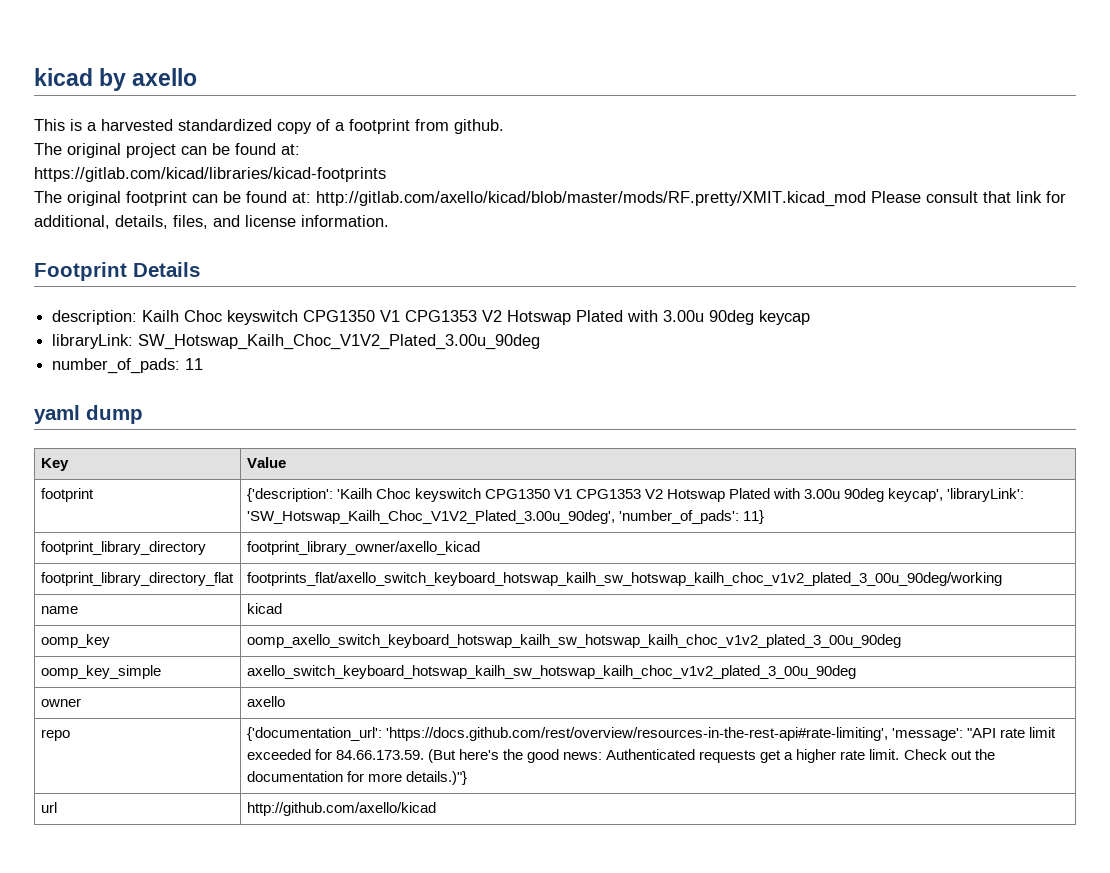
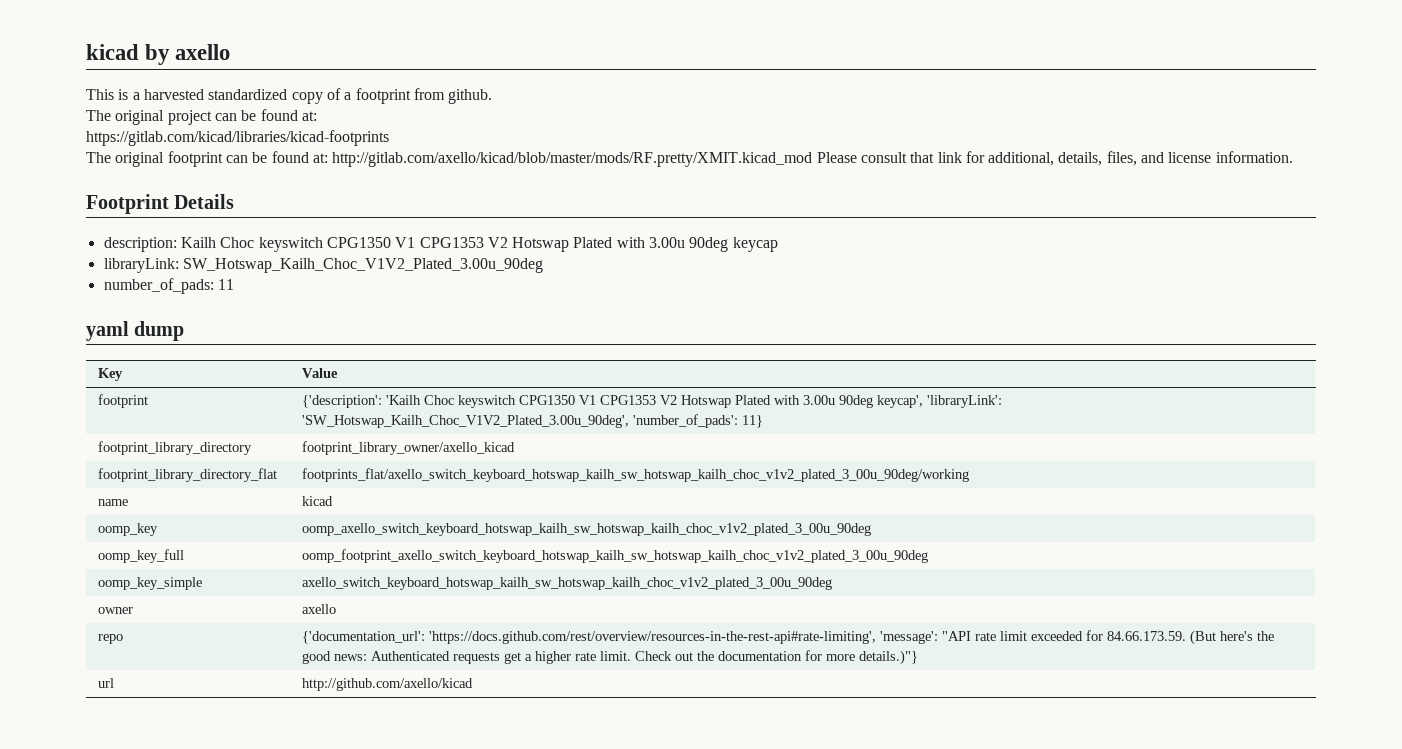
+ oomp_key_full | oomp_footprint_axello_switch_keyboard_hotswap_kailh_sw_hotswap_kailh_choc_v1v2_plated_3_00u_90deg

